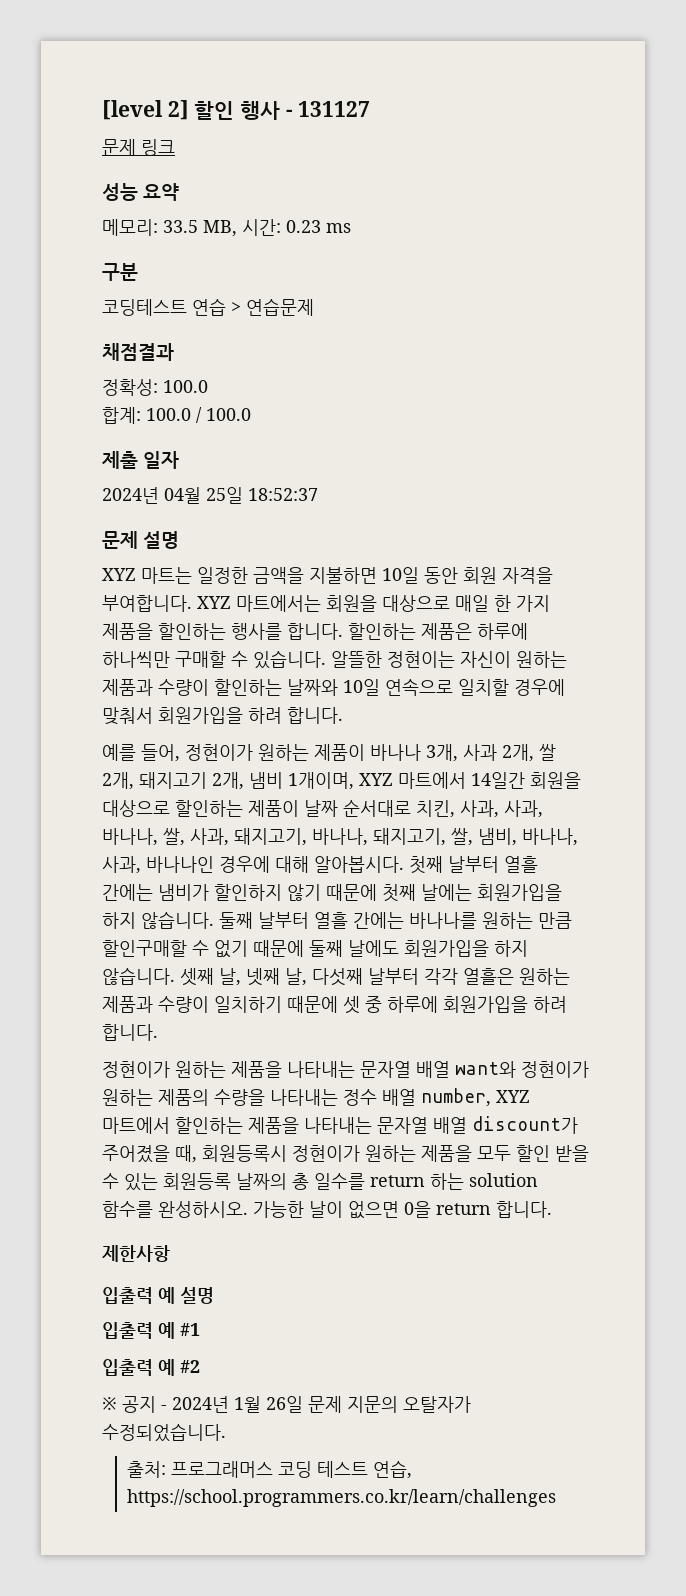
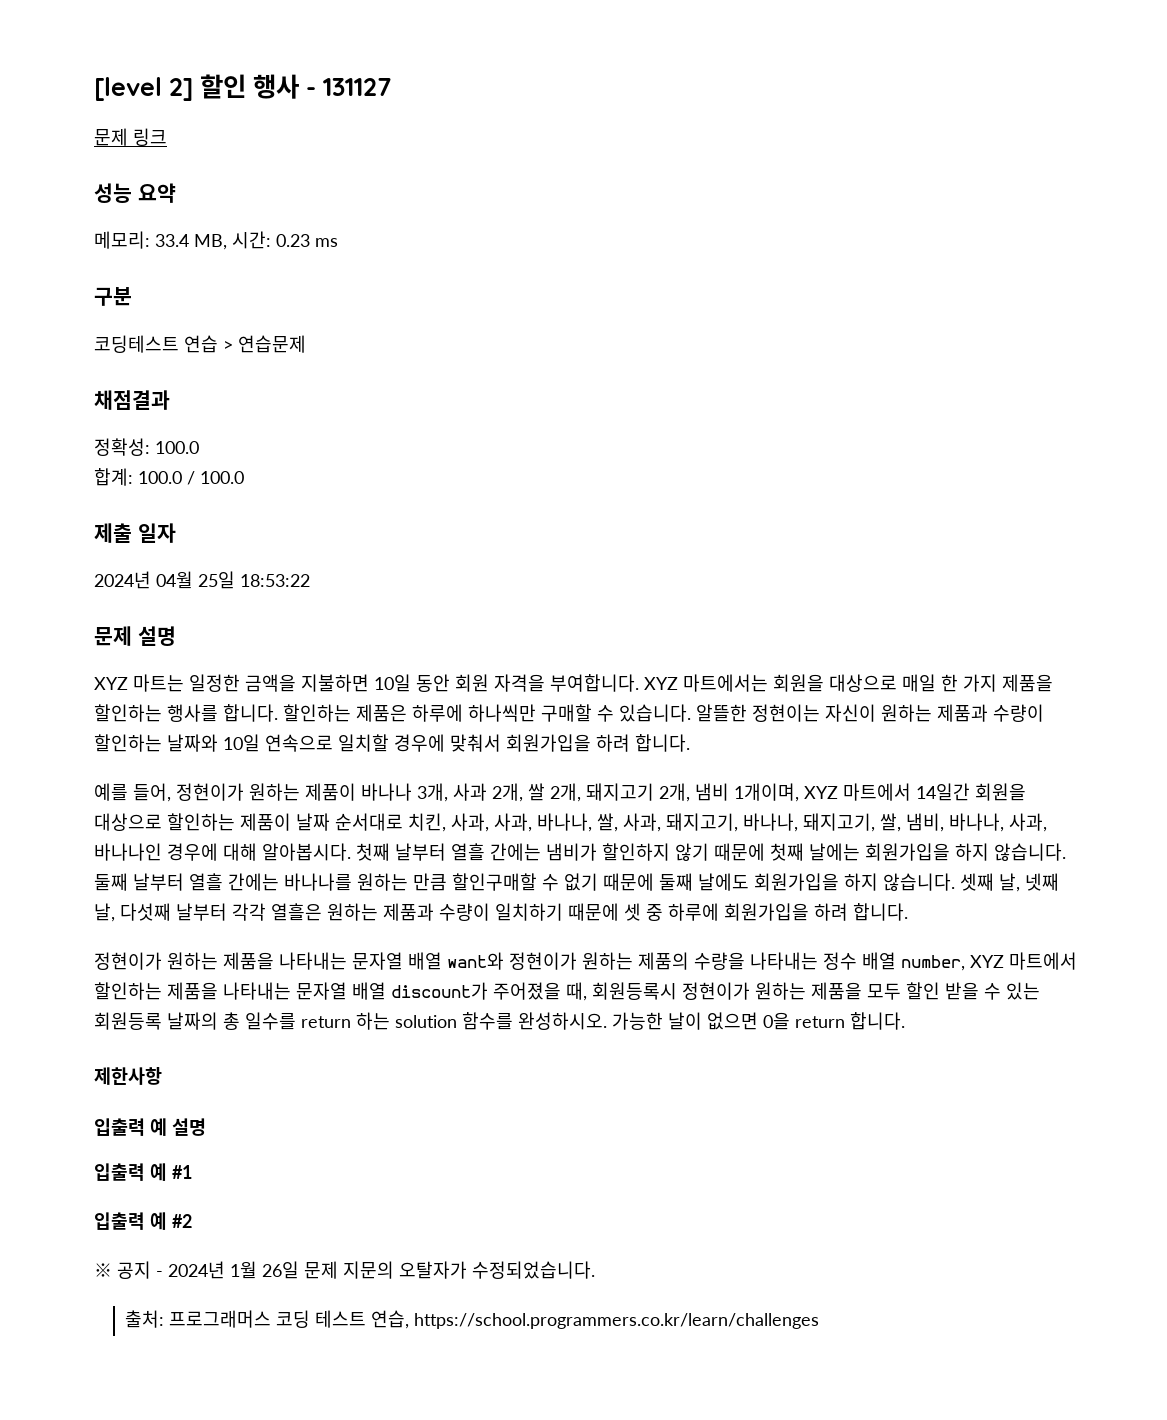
- 메모리: 33.5 MB, 시간: 0.23 ms
+ 메모리: 33.4 MB, 시간: 0.23 ms
- 2024년 04월 25일 18:52:37
+ 2024년 04월 25일 18:53:22

